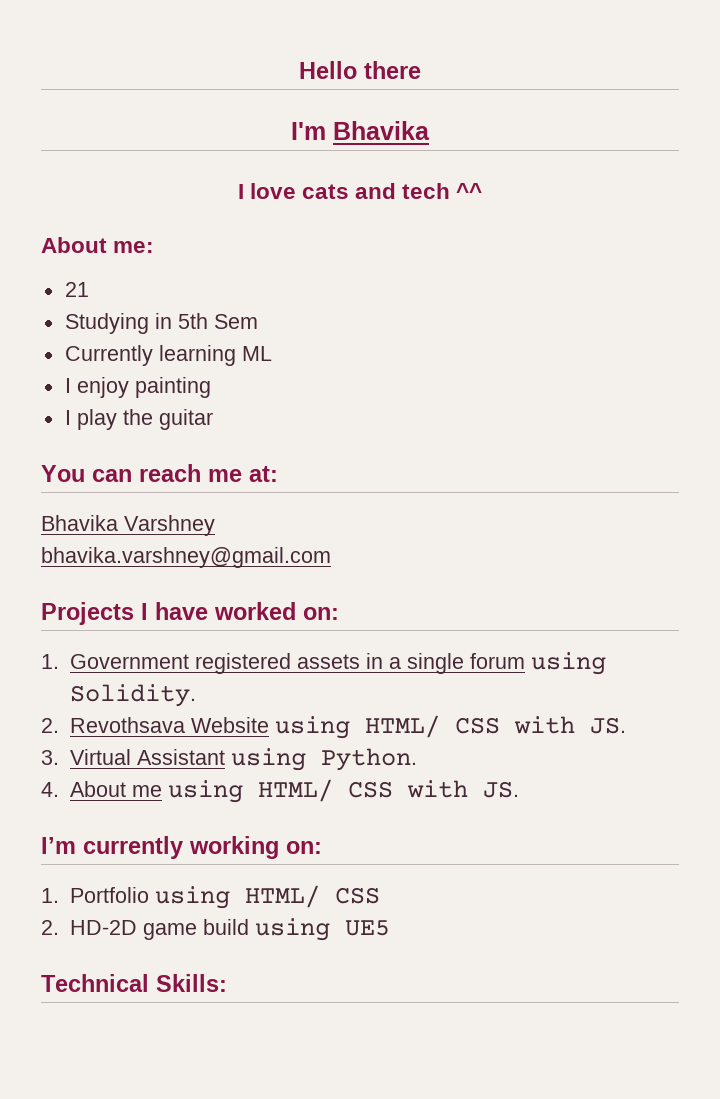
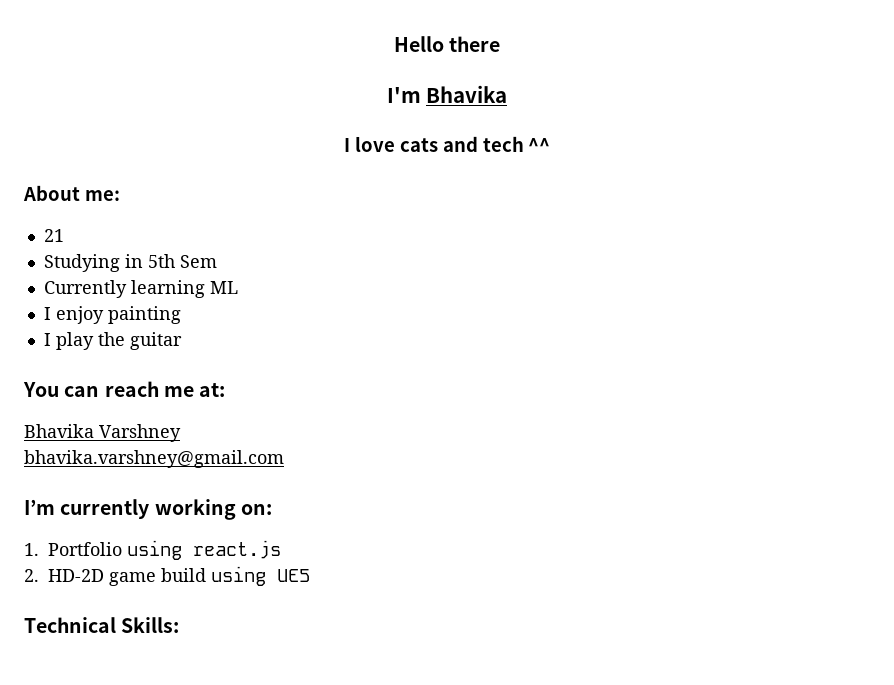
- Projects I have worked on:
- 1. Government registered assets in a single forum using Solidity.
- 2. Revothsava Website using HTML/ CSS with JS.
- 3. Virtual Assistant using Python.
- 4. About me using HTML/ CSS with JS.
- 1. Portfolio using HTML/ CSS
+ 1. Portfolio using react.js

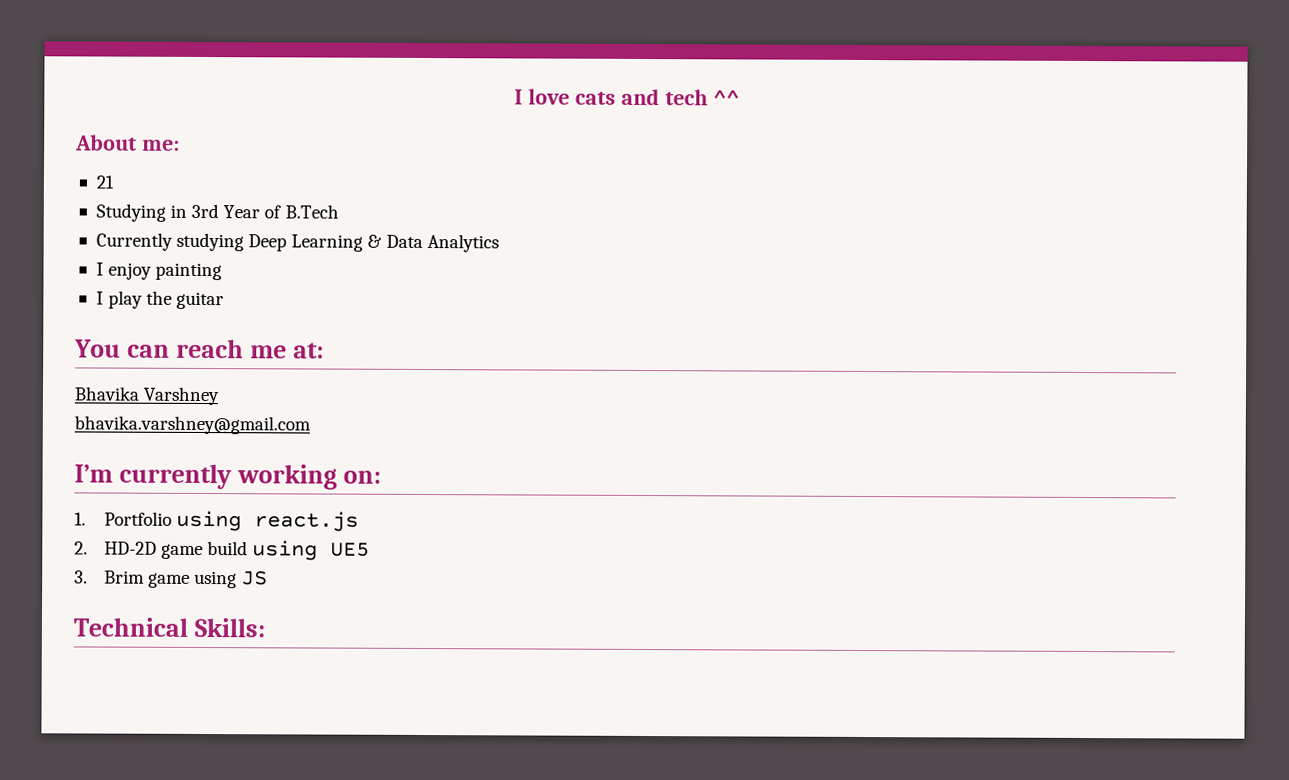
- Hello there
- I'm Bhavika
- Studying in 5th Sem
- Currently learning ML
+ Studying in 3rd Year of B.Tech
+ Currently studying Deep Learning & Data Analytics
+ 3. Brim game using JS

